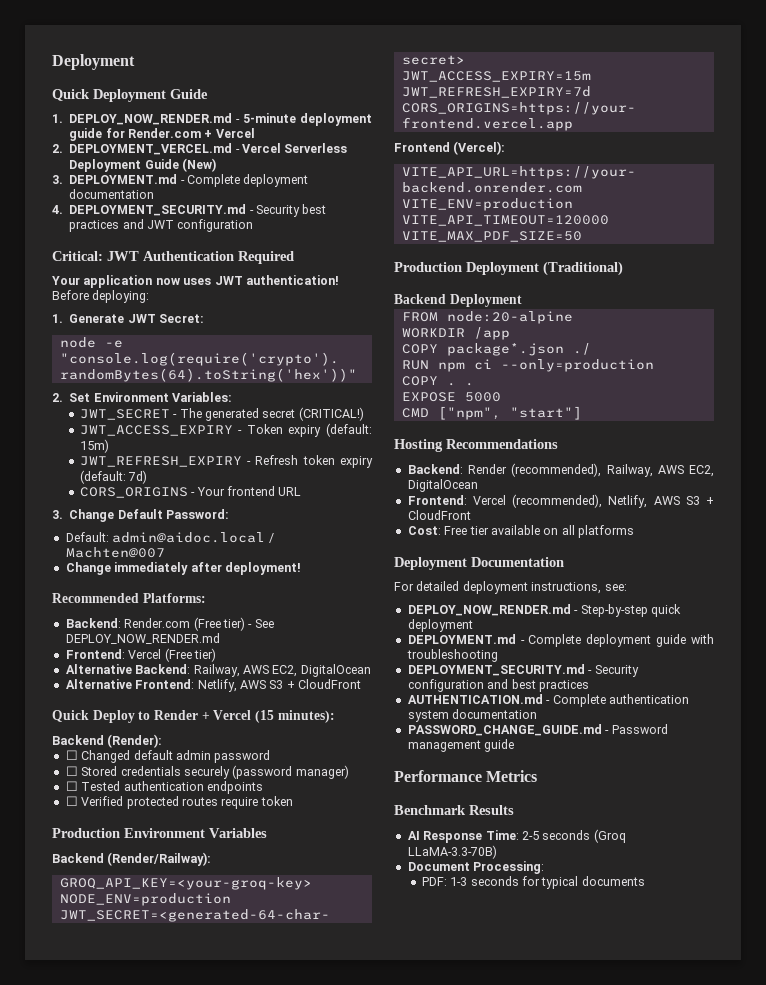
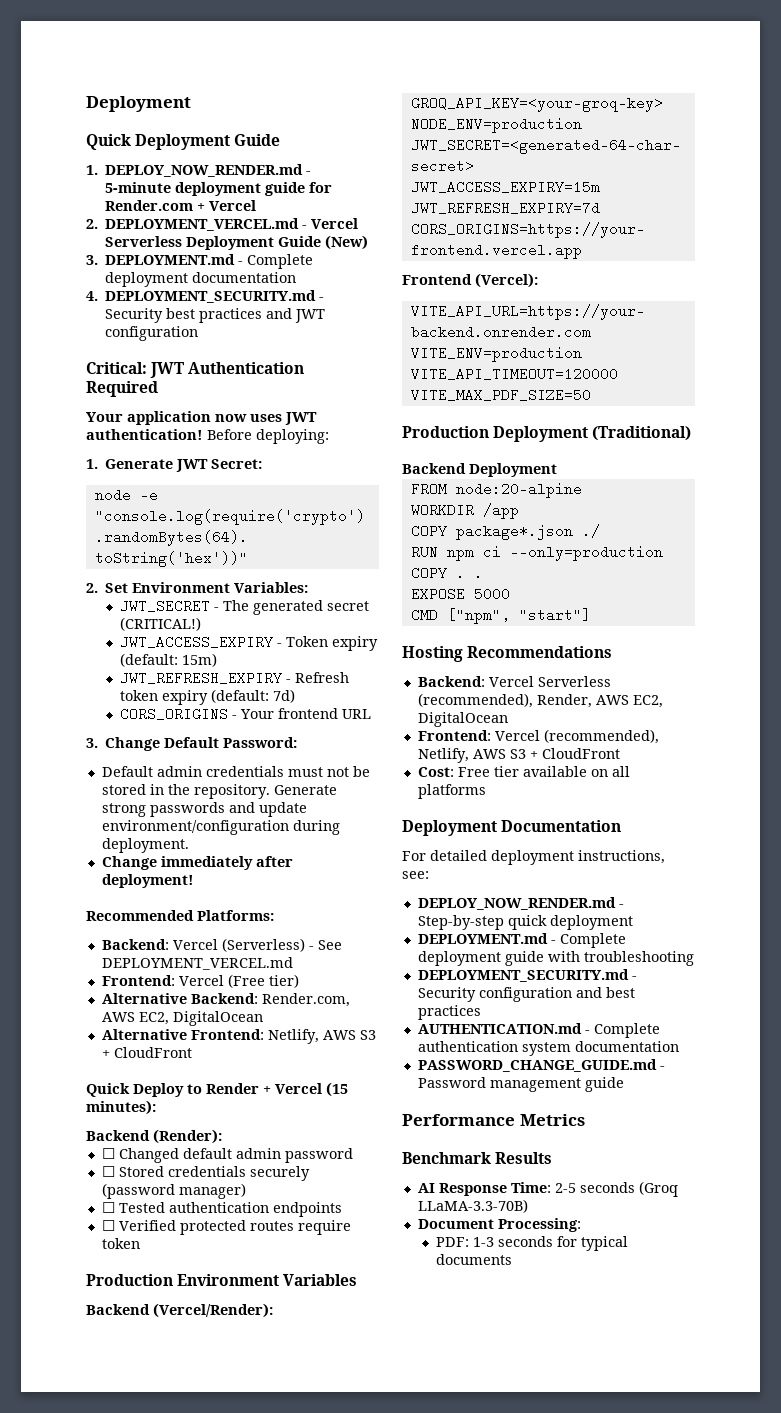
- Default: admin@aidoc.local / Machten@007
+ Default admin credentials must not be stored in the repository. Generate strong passwords and update environment/configuration during deployment.
- Backend: Render.com (Free tier) - See DEPLOY_NOW_RENDER.md
+ Backend: Vercel (Serverless) - See DEPLOYMENT_VERCEL.md
- Alternative Backend: Railway, AWS EC2, DigitalOcean
+ Alternative Backend: Render.com, AWS EC2, DigitalOcean
- Backend (Render/Railway):
+ Backend (Vercel/Render):
- Backend: Render (recommended), Railway, AWS EC2, DigitalOcean
+ Backend: Vercel Serverless (recommended), Render, AWS EC2, DigitalOcean

